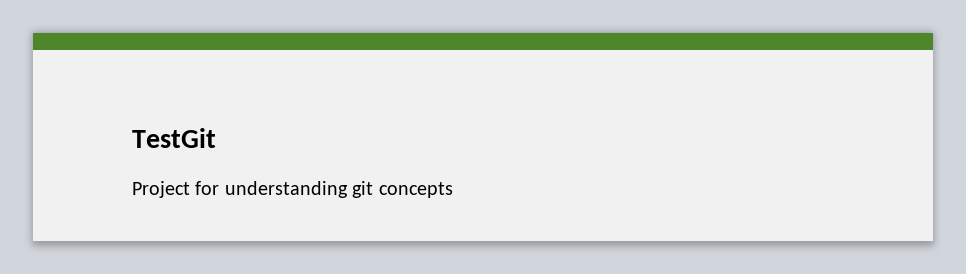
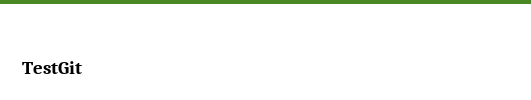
- Project for understanding git concepts

